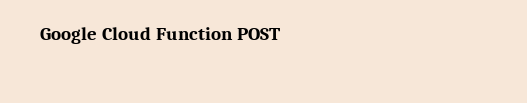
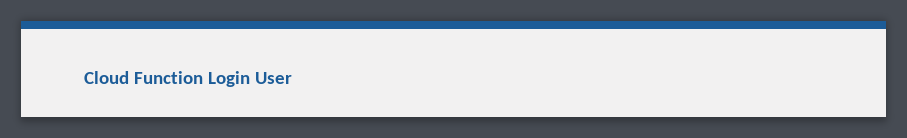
- Google Cloud Function POST
+ Cloud Function Login User

